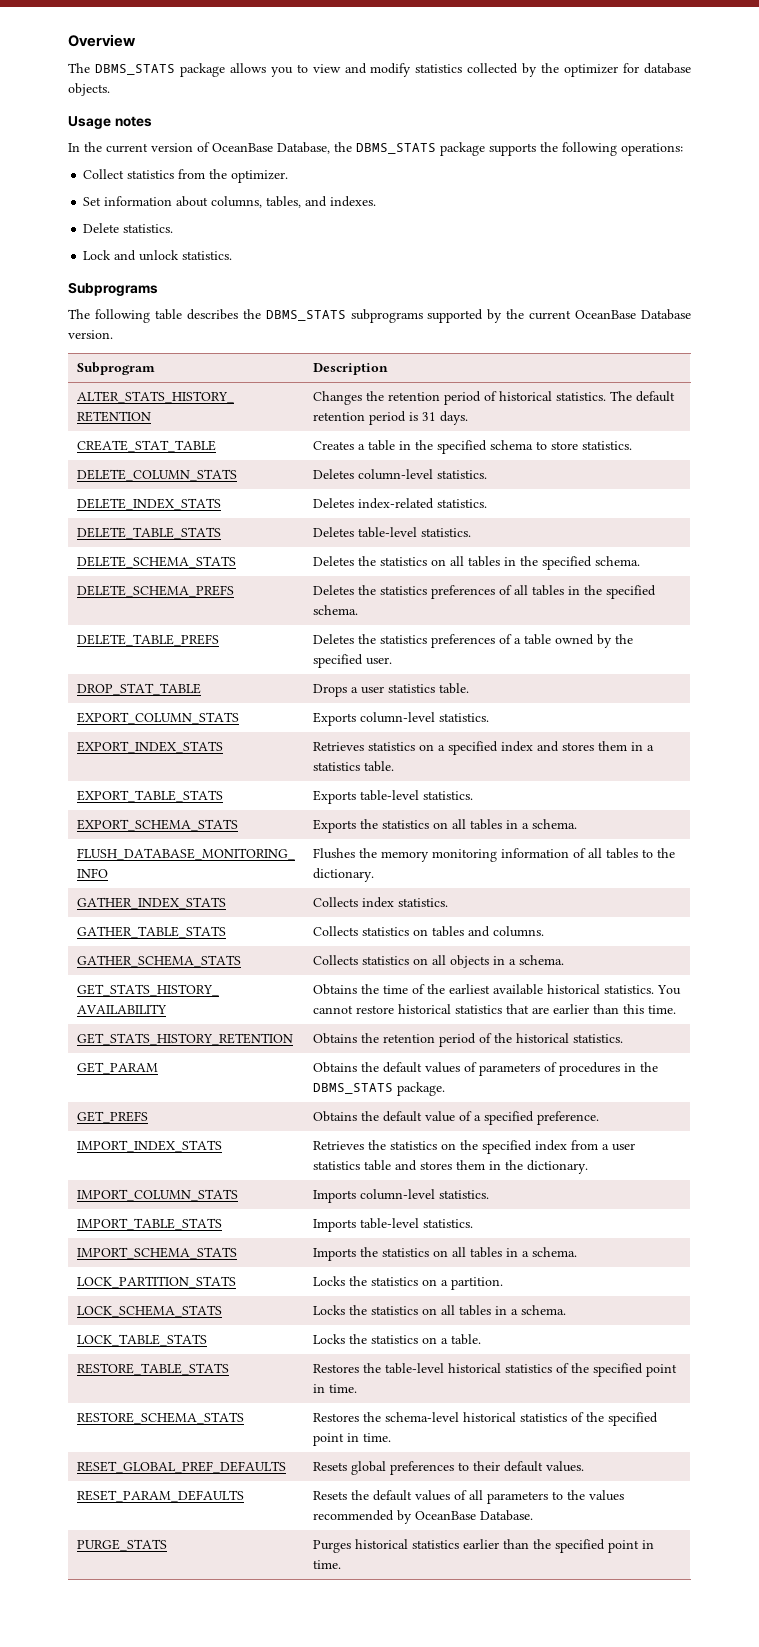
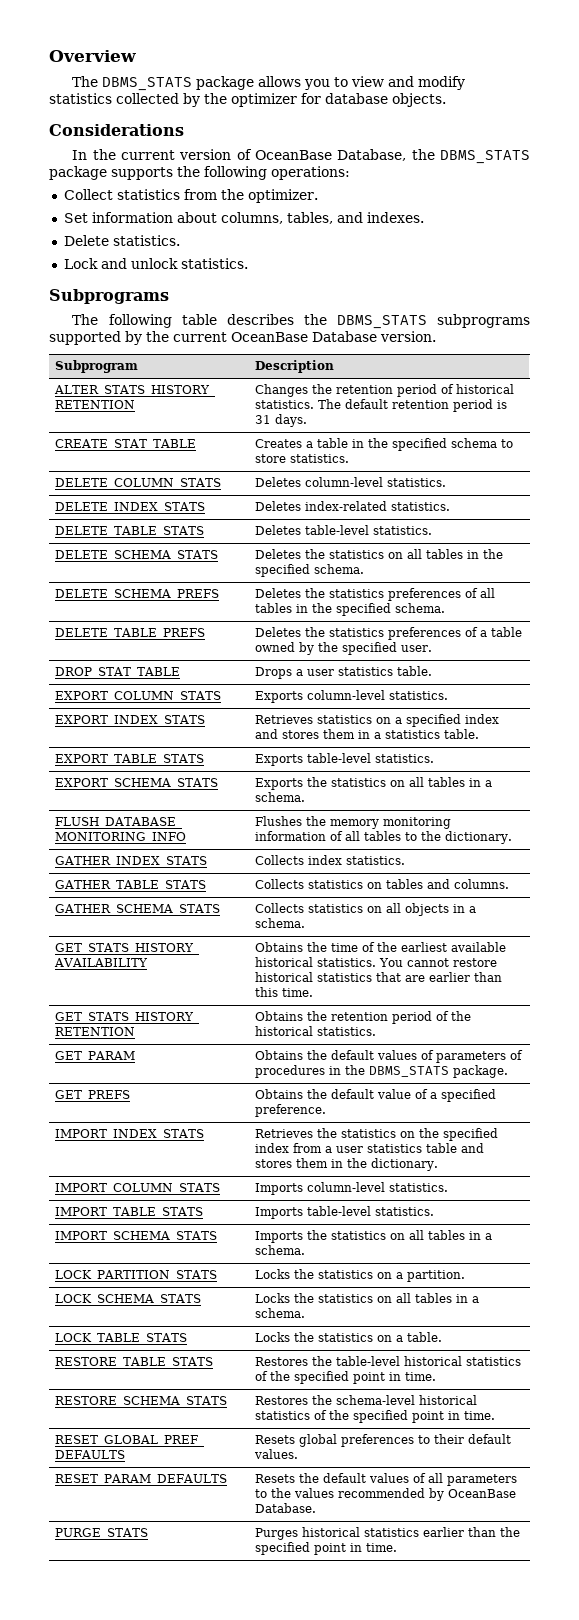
- Usage notes
+ Considerations

